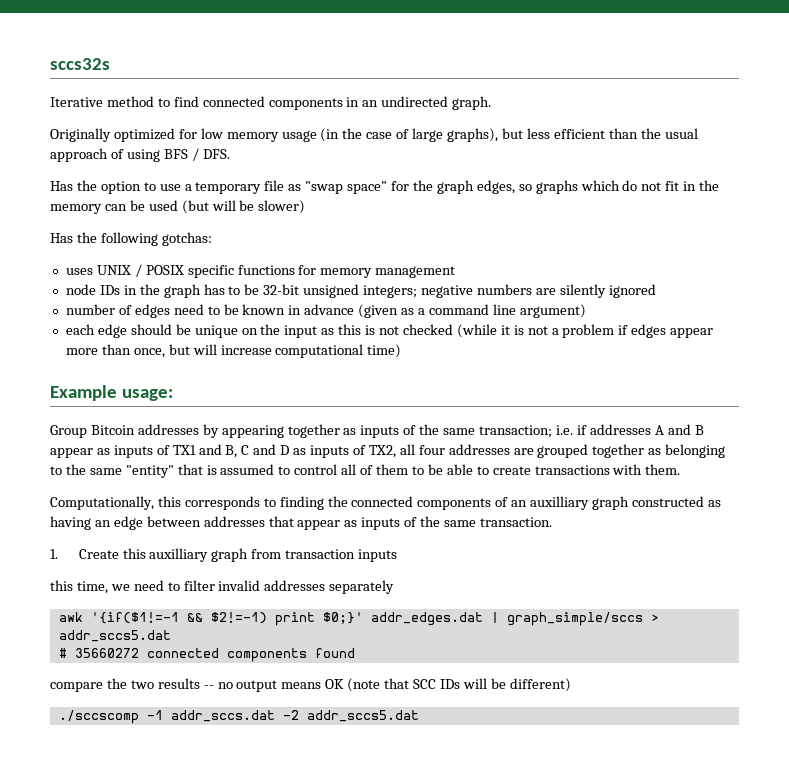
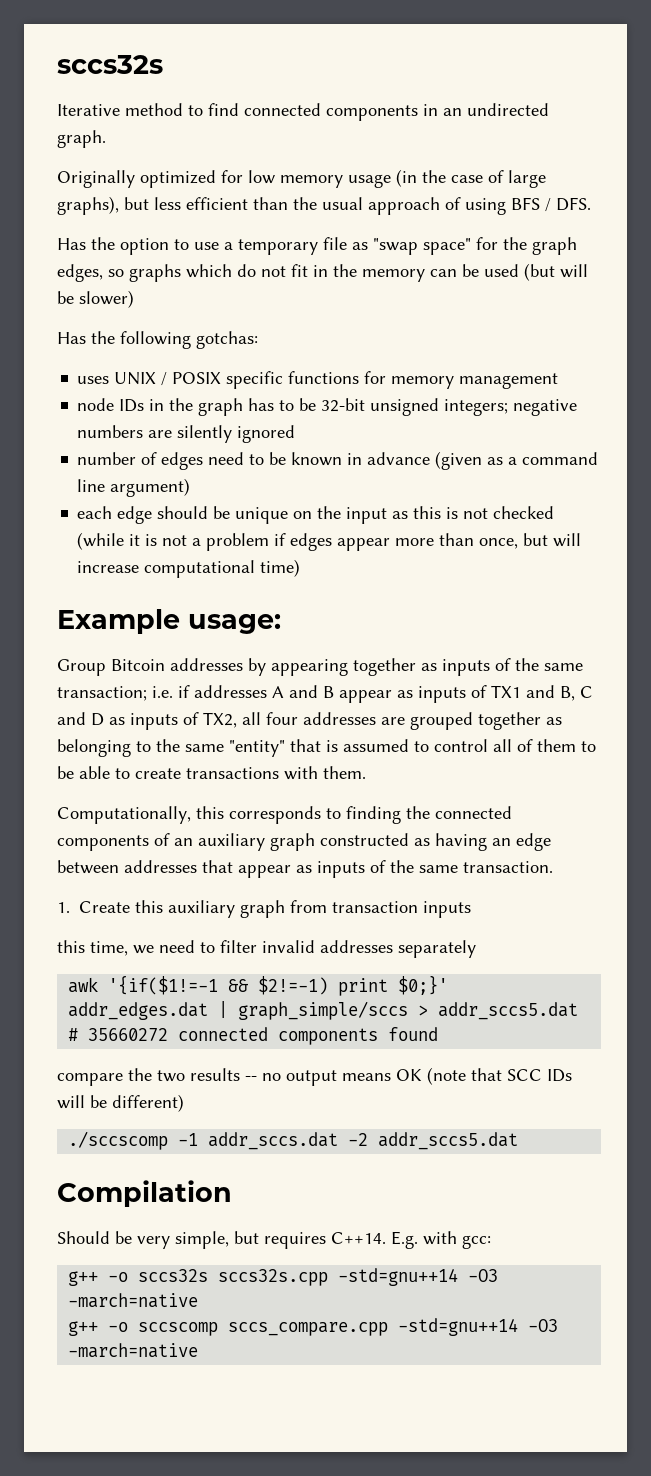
- Computationally, this corresponds to finding the connected components of an auxilliary graph constructed as having an edge between addresses that appear as inputs of the same transaction.
+ Computationally, this corresponds to finding the connected components of an auxiliary graph constructed as having an edge between addresses that appear as inputs of the same transaction.
- 1. Create this auxilliary graph from transaction inputs
+ 1. Create this auxiliary graph from transaction inputs
+ Compilation
+ Should be very simple, but requires C++14. E.g. with gcc:
+ g++ -o sccs32s sccs32s.cpp -std=gnu++14 -O3 -march=native
+ g++ -o sccscomp sccs_compare.cpp -std=gnu++14 -O3 -march=native

